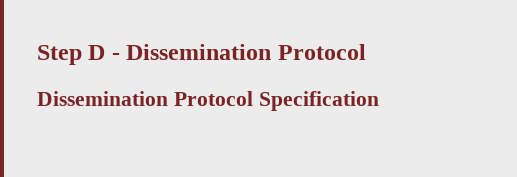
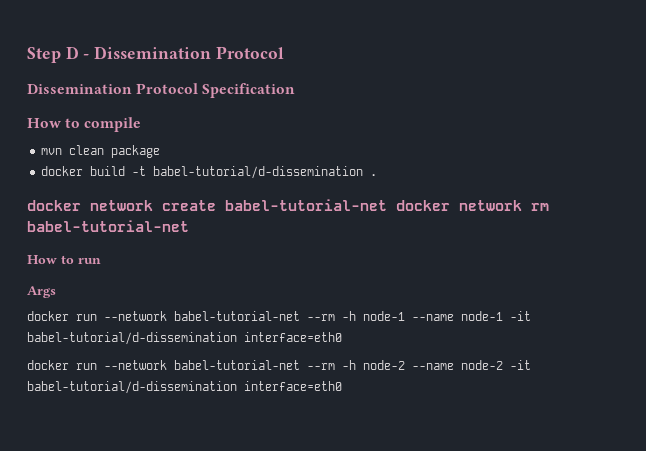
+ How to compile
+ mvn clean package
+ docker build -t babel-tutorial/d-dissemination .
+ docker network create babel-tutorial-net docker network rm babel-tutorial-net
+ How to run
+ Args
+ docker run --network babel-tutorial-net --rm -h node-1 --name node-1 -it babel-tutorial/d-dissemination interface=eth0
+ docker run --network babel-tutorial-net --rm -h node-2 --name node-2 -it babel-tutorial/d-dissemination interface=eth0

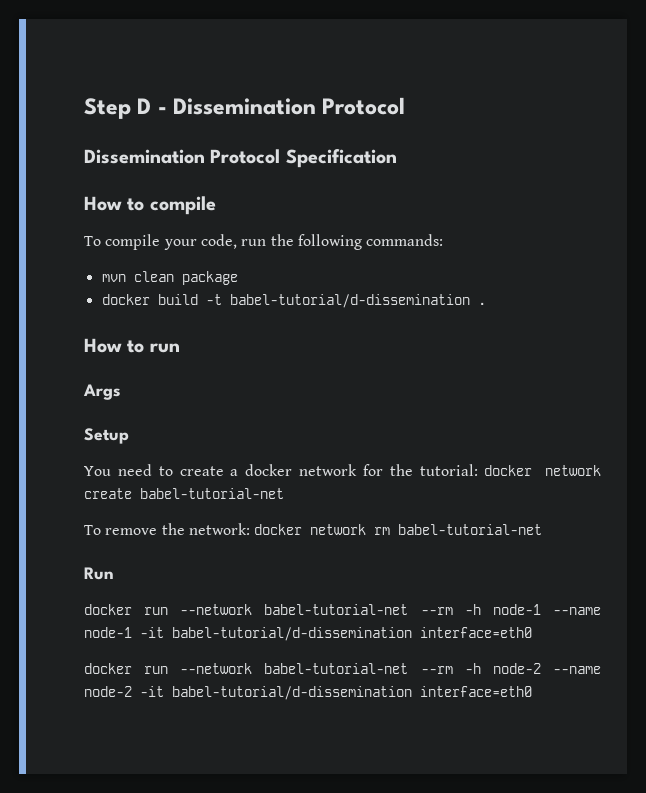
+ To compile your code, run the following commands:
- docker network create babel-tutorial-net docker network rm babel-tutorial-net
+ How to run
+ Args
+ Setup
+ You need to create a docker network for the tutorial: docker network create babel-tutorial-net
+ To remove the network: docker network rm babel-tutorial-net
- How to run
- Args
+ Run

